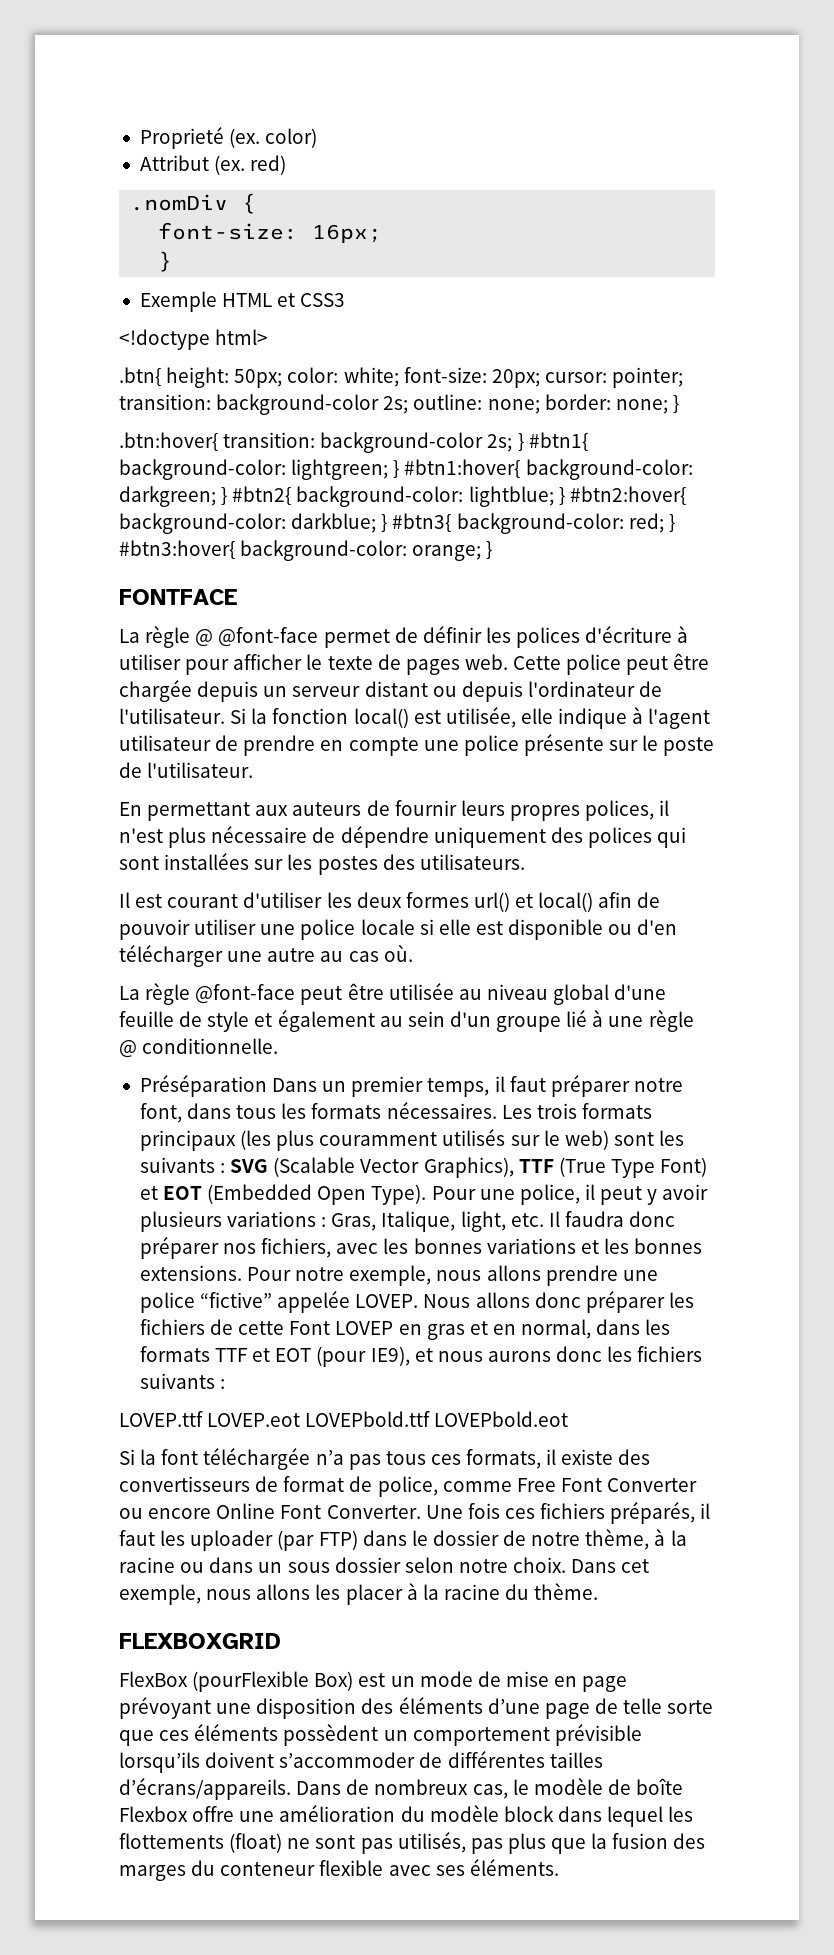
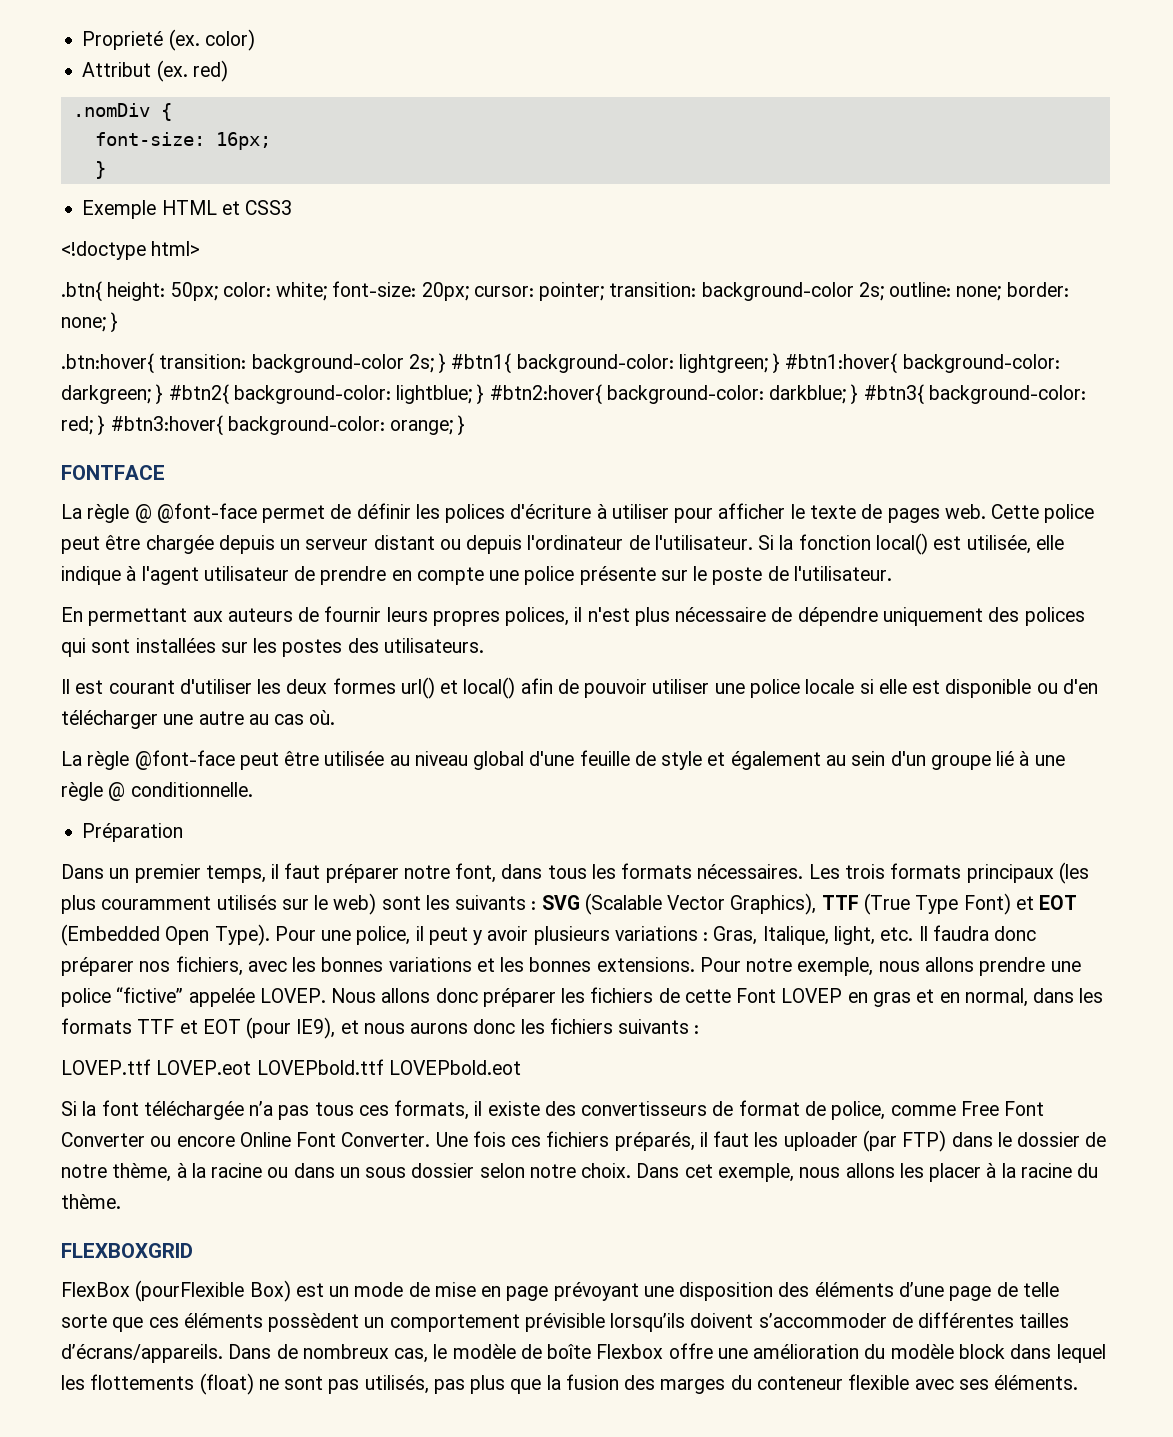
- Préséparation Dans un premier temps, il faut préparer notre font, dans tous les formats nécessaires.
+ Préparation
+ Dans un premier temps, il faut préparer notre font, dans tous les formats nécessaires.

